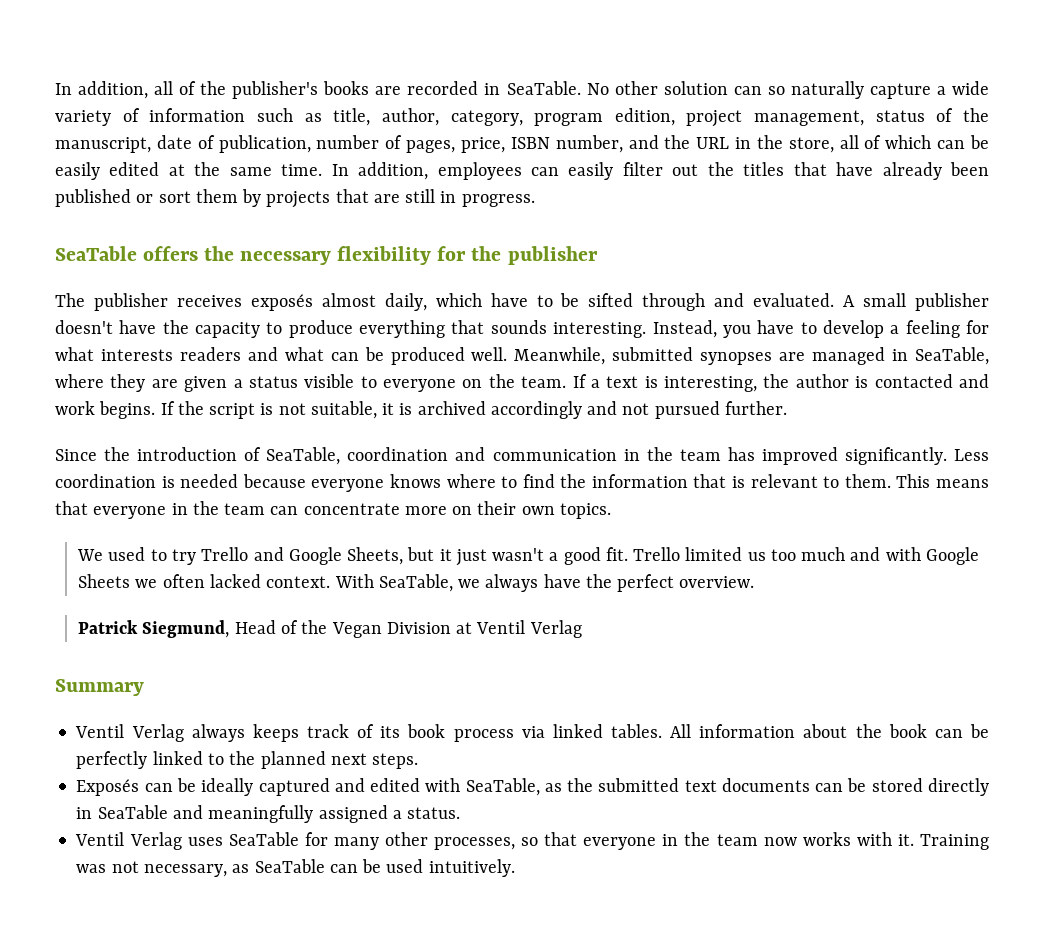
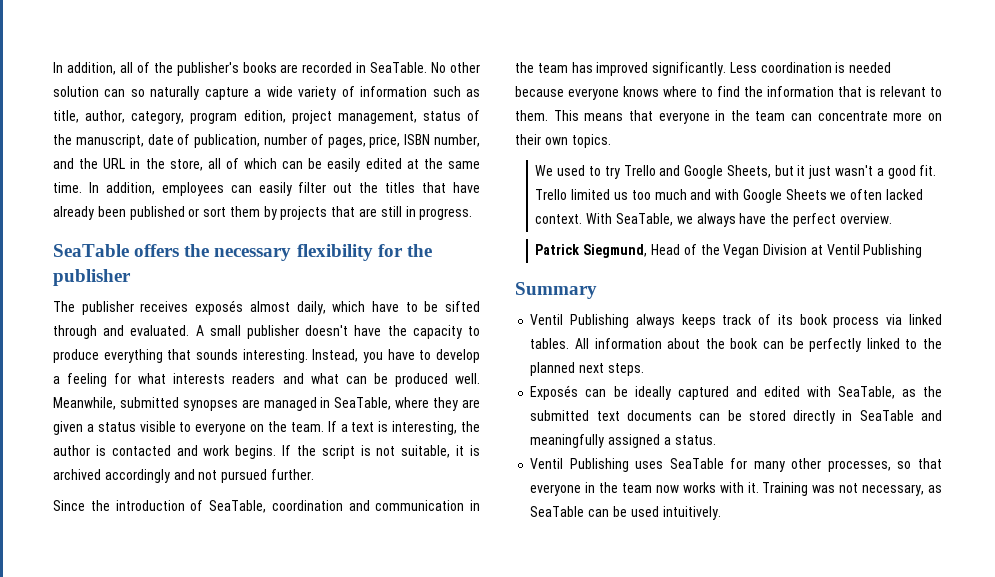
- Patrick Siegmund, Head of the Vegan Division at Ventil Verlag
+ Patrick Siegmund, Head of the Vegan Division at Ventil Publishing
- Ventil Verlag always keeps track of its book process via linked tables.
+ Ventil Publishing always keeps track of its book process via linked tables.
- Ventil Verlag uses SeaTable for many other processes, so that everyone in the team now works with it.
+ Ventil Publishing uses SeaTable for many other processes, so that everyone in the team now works with it.

